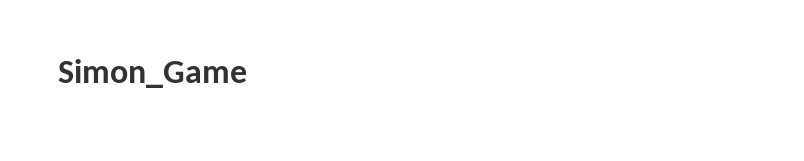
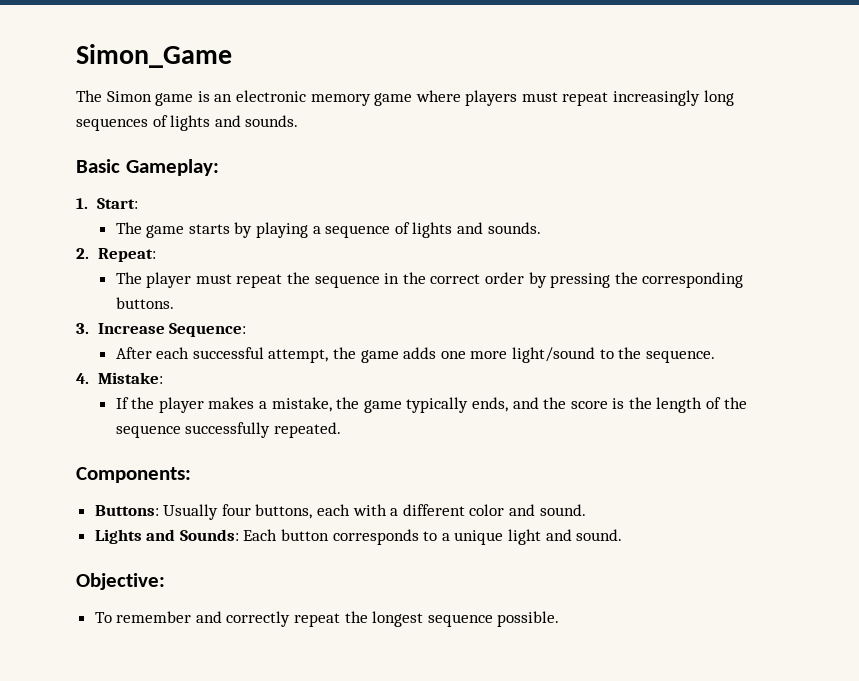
+ The Simon game is an electronic memory game where players must repeat increasingly long sequences of lights and sounds.
+ Basic Gameplay:
+ 1. Start:
+ The game starts by playing a sequence of lights and sounds.
+ 2. Repeat:
+ The player must repeat the sequence in the correct order by pressing the corresponding buttons.
+ 3. Increase Sequence:
+ After each successful attempt, the game adds one more light/sound to the sequence.
+ 4. Mistake:
+ If the player makes a mistake, the game typically ends, and the score is the length of the sequence successfully repeated.
+ Components:
+ Buttons: Usually four buttons, each with a different color and sound.
+ Lights and Sounds: Each button corresponds to a unique light and sound.
+ Objective:
+ To remember and correctly repeat the longest sequence possible.

